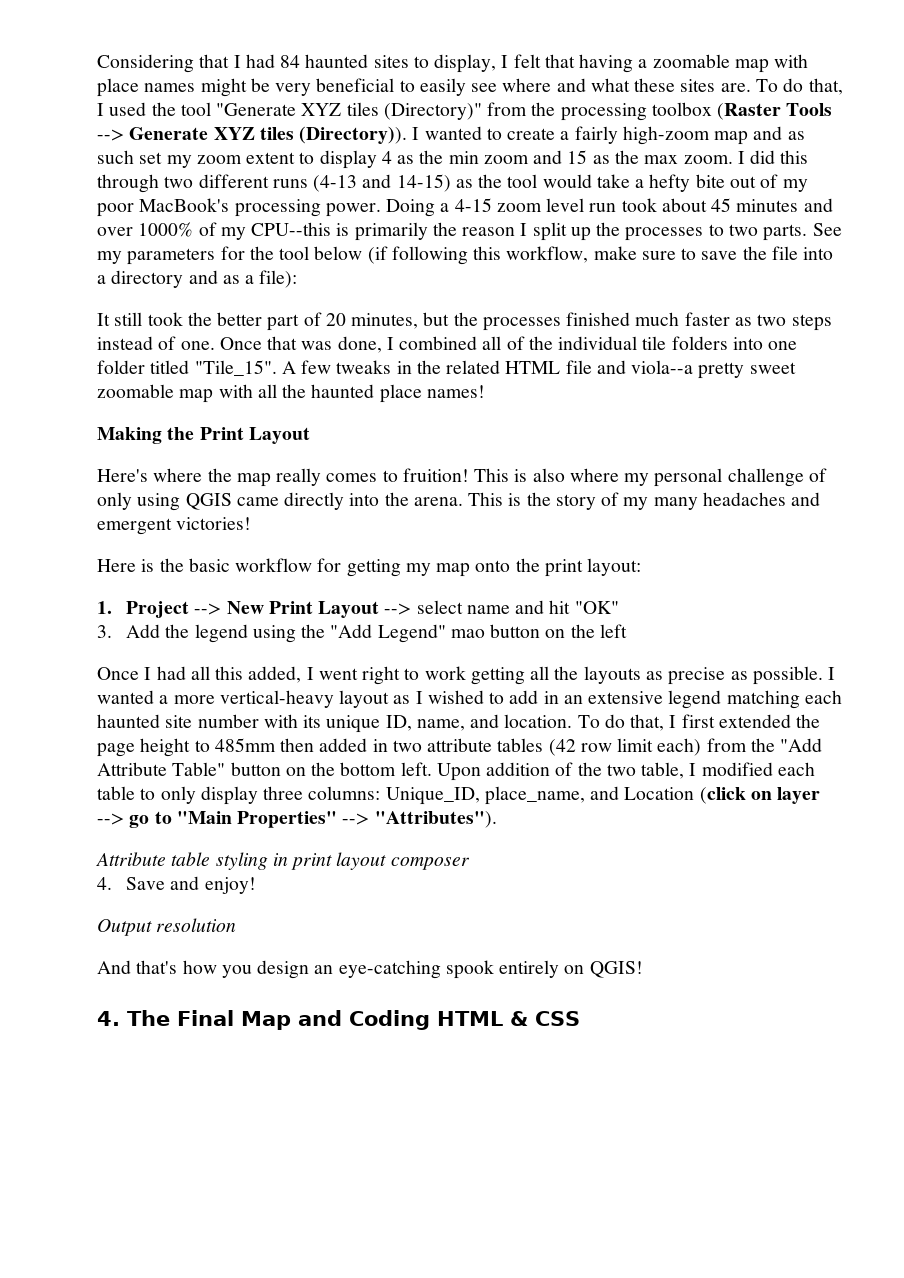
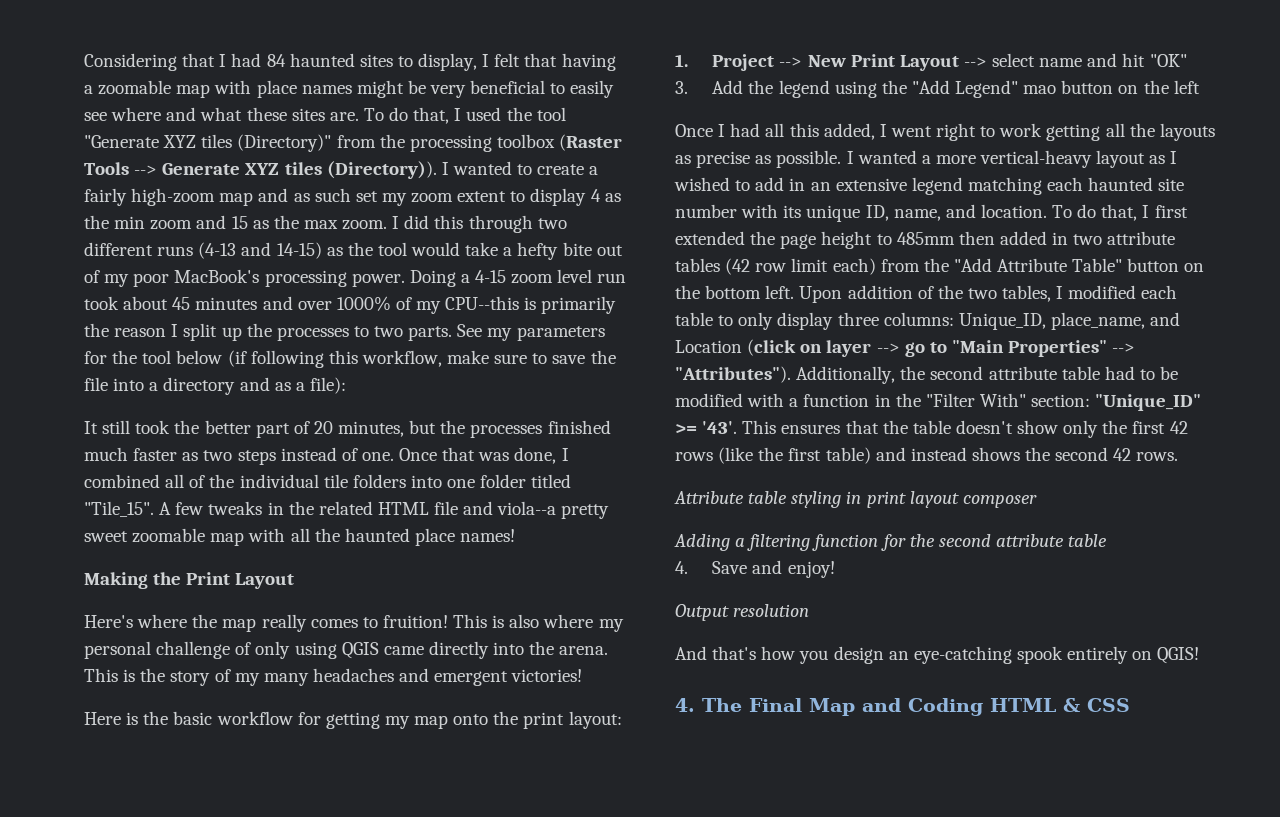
- Upon addition of the two table, I modified each table to only display three columns: Unique_ID, place_name, and Location (click on layer --> go to "Main Properties" --> "Attributes").
+ Upon addition of the two tables, I modified each table to only display three columns: Unique_ID, place_name, and Location (click on layer --> go to "Main Properties" --> "Attributes"). Additionally, the second attribute table had to be modified with a function in the "Filter With" section: "Unique_ID" >= '43'. This ensures that the table doesn't show only the first 42 rows (like the first table) and instead shows the second 42 rows.
+ Adding a filtering function for the second attribute table

